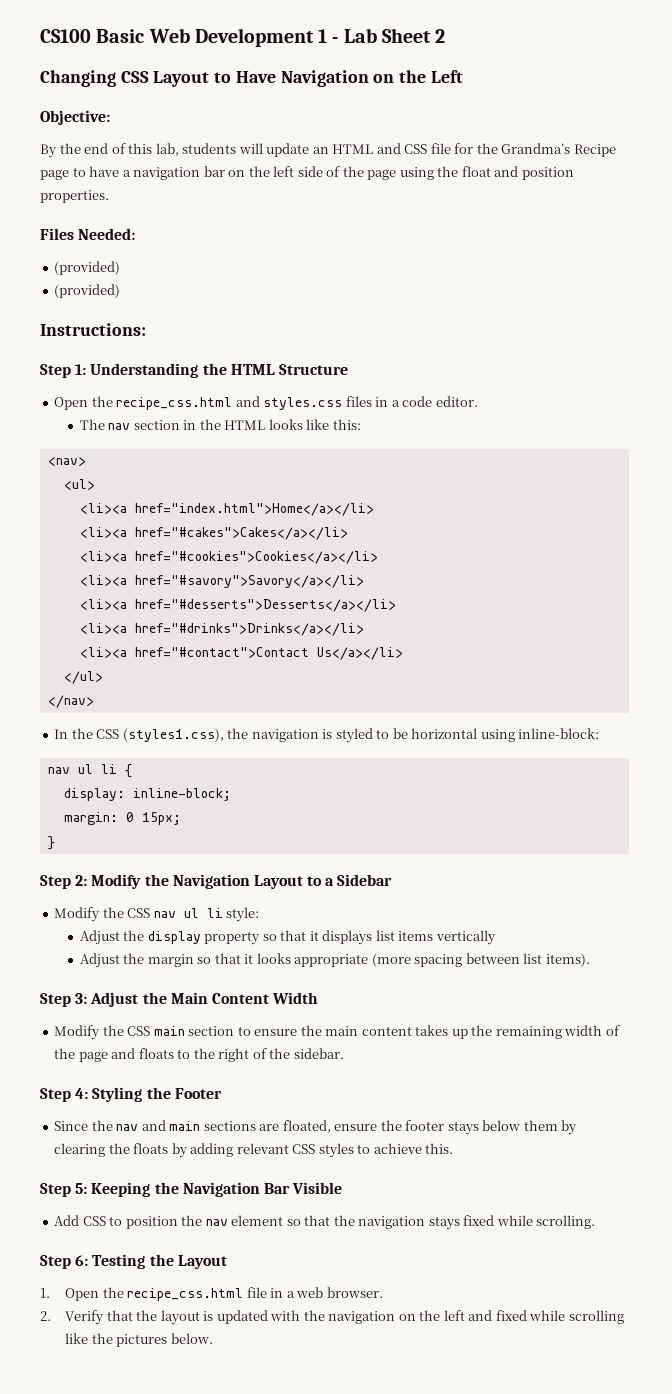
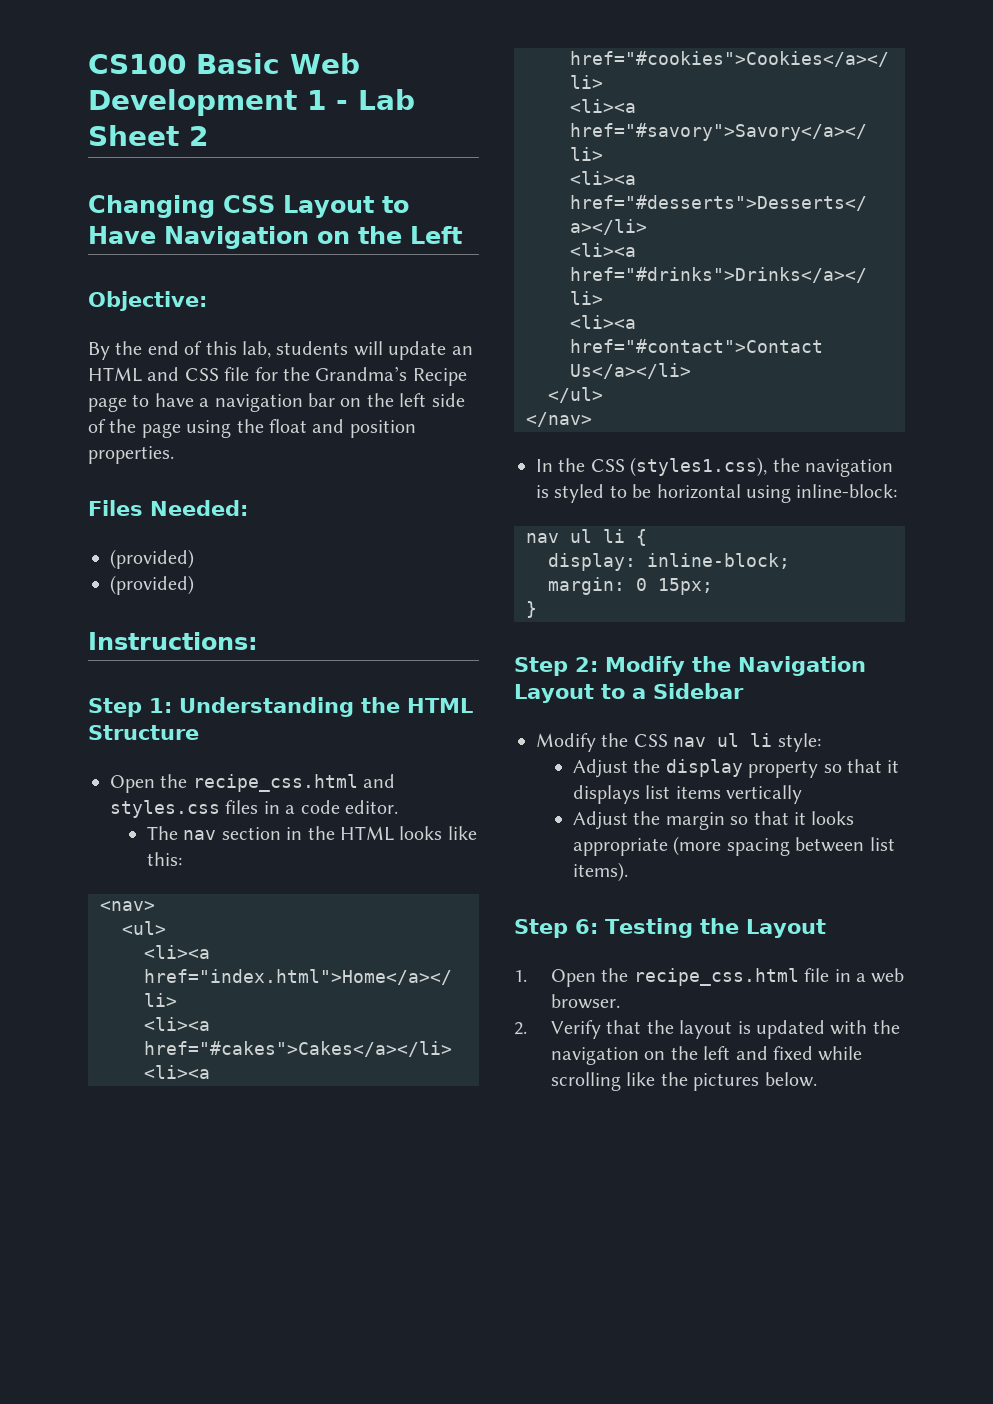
- Step 3: Adjust the Main Content Width
- Modify the CSS main section to ensure the main content takes up the remaining width of the page and floats to the right of the sidebar.
- Step 4: Styling the Footer
- Since the nav and main sections are floated, ensure the footer stays below them by clearing the floats by adding relevant CSS styles to achieve this.
- Step 5: Keeping the Navigation Bar Visible
- Add CSS to position the nav element so that the navigation stays fixed while scrolling.

